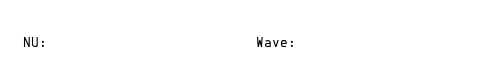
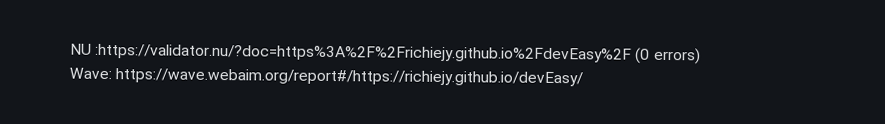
- NU:
+ NU :https://validator.nu/?doc=https%3A%2F%2Frichiejy.github.io%2FdevEasy%2F (0 errors)
- Wave:
+ Wave: https://wave.webaim.org/report#/https://richiejy.github.io/devEasy/

